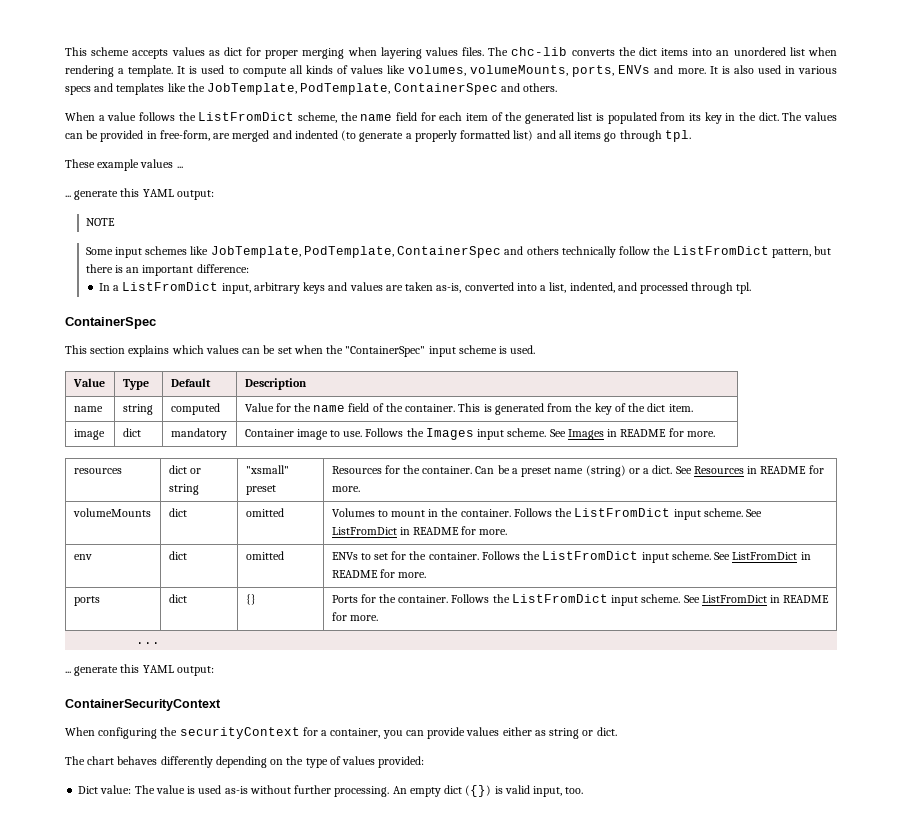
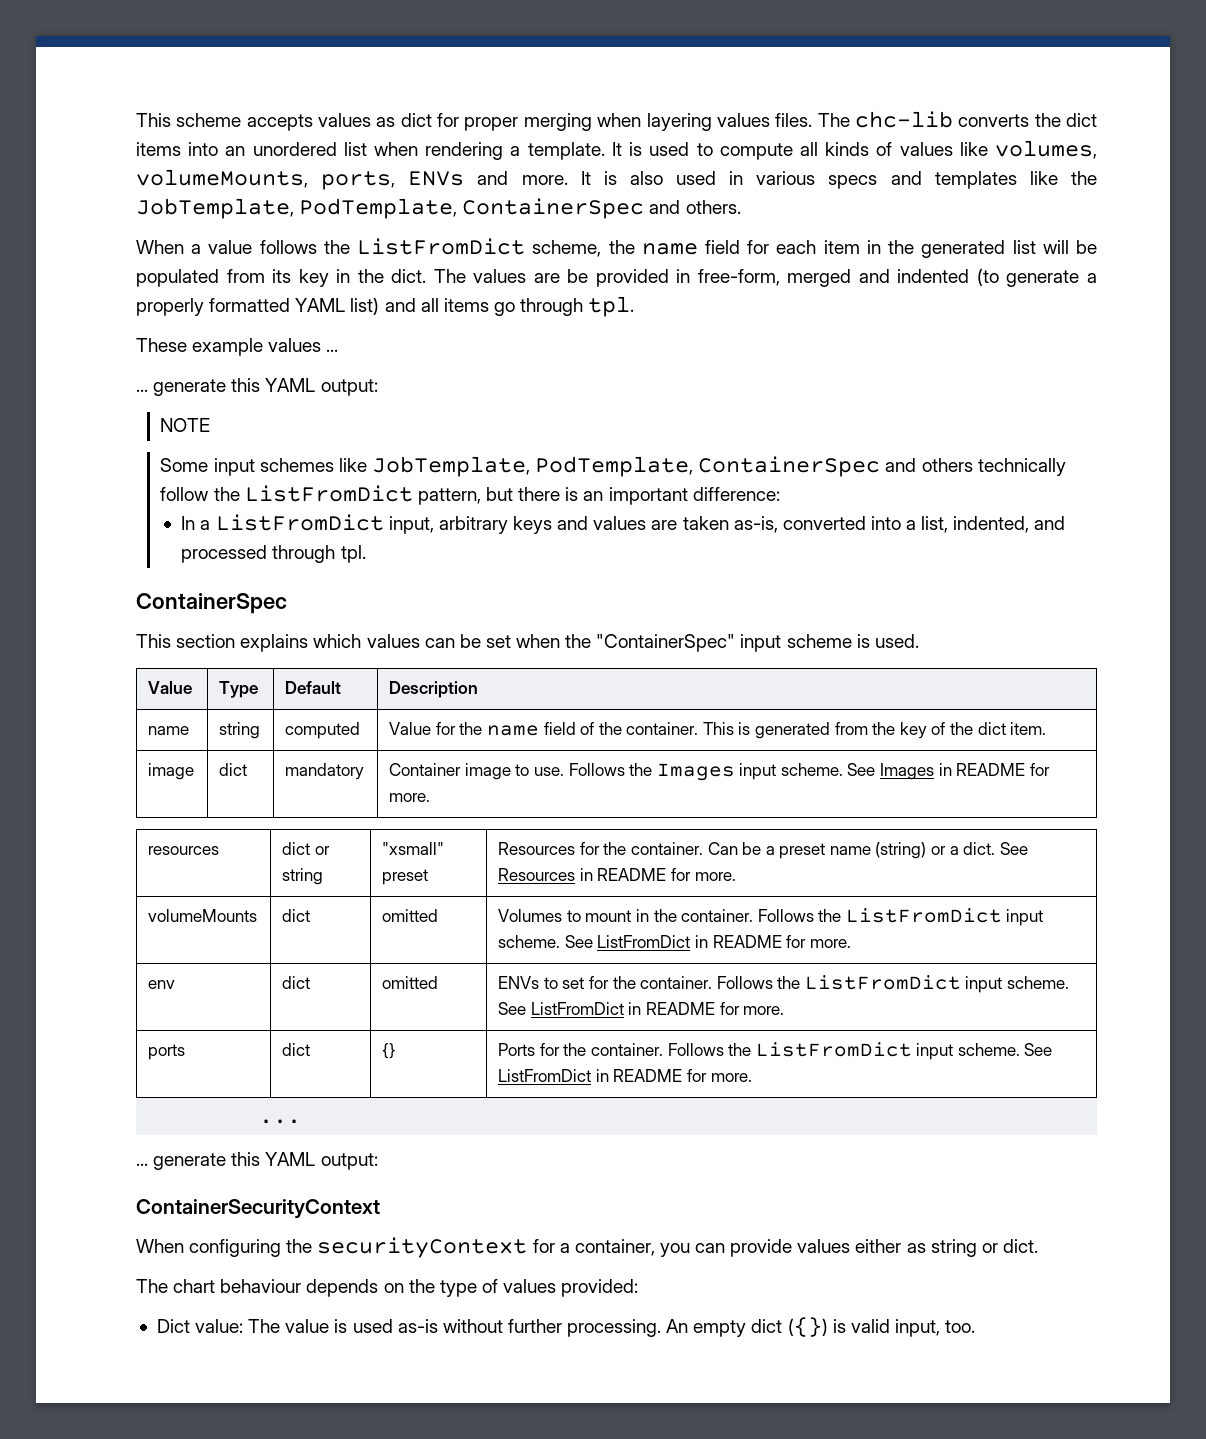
- When a value follows the ListFromDict scheme, the name field for each item of the generated list is populated from its key in the dict.
+ When a value follows the ListFromDict scheme, the name field for each item in the generated list will be populated from its key in the dict.
- The values can be provided in free-form, are merged and indented (to generate a properly formatted list) and all items go through tpl.
+ The values are be provided in free-form, merged and indented (to generate a properly formatted YAML list) and all items go through tpl.
- The chart behaves differently depending on the type of values provided:
+ The chart behaviour depends on the type of values provided:

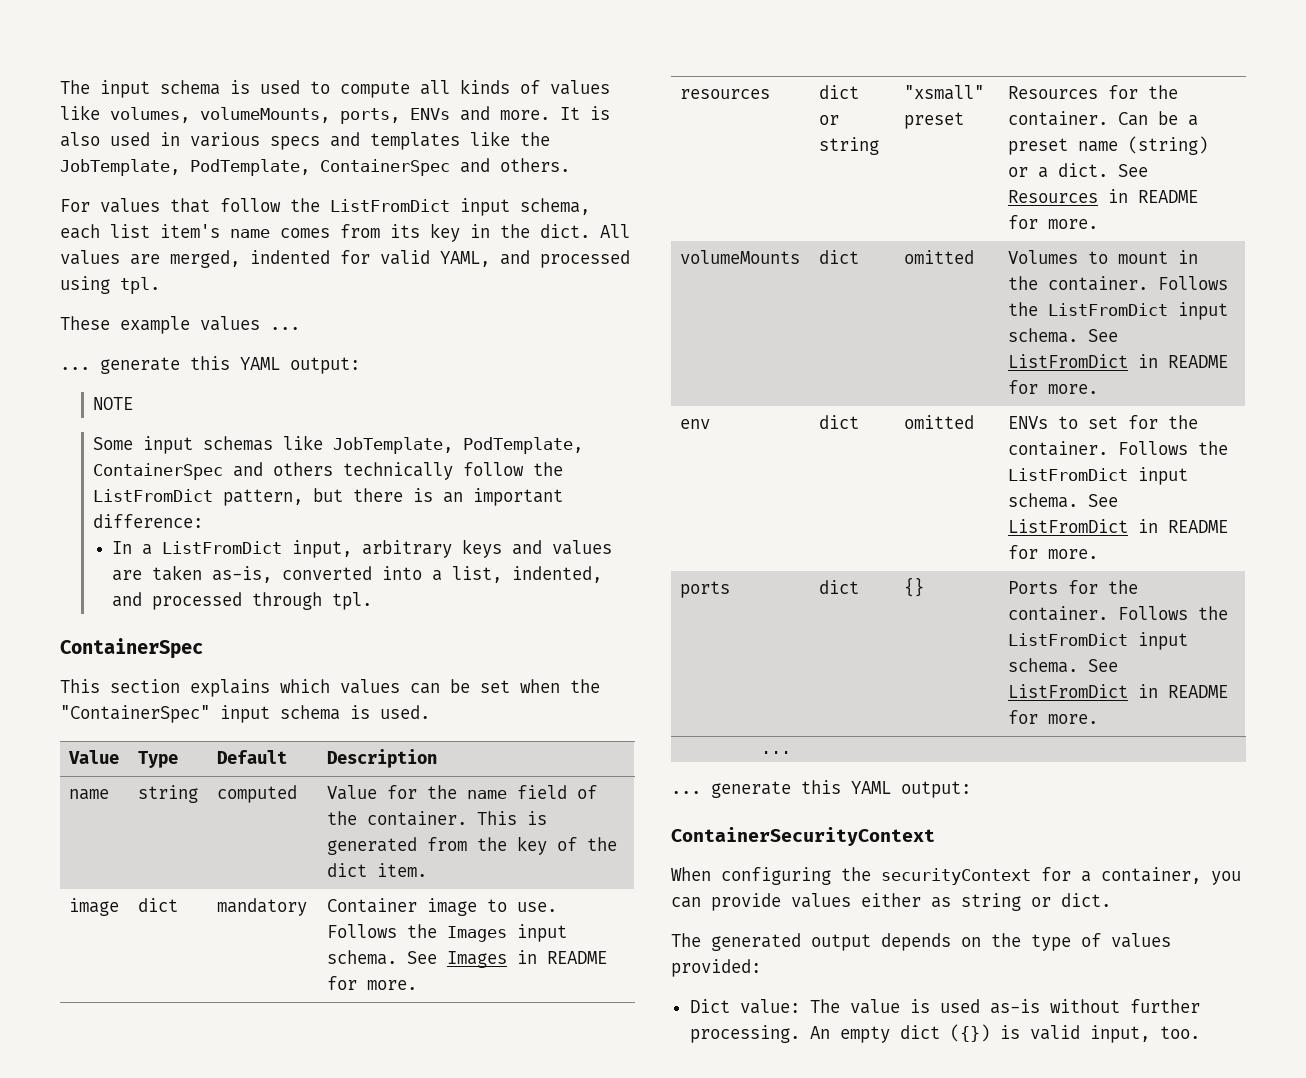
- This scheme accepts values as dict for proper merging when layering values files. The chc-lib converts the dict items into an unordered list when rendering a template. It is used to compute all kinds of values like volumes, volumeMounts, ports, ENVs and more.
+ The input schema is used to compute all kinds of values like volumes, volumeMounts, ports, ENVs and more.
- When a value follows the ListFromDict scheme, the name field for each item in the generated list will be populated from its key in the dict.
+ For values that follow the ListFromDict input schema, each list item's name comes from its key in the dict.
- The values are be provided in free-form, merged and indented (to generate a properly formatted YAML list) and all items go through tpl.
+ All values are merged, indented for valid YAML, and processed using tpl.
- Some input schemes like JobTemplate, PodTemplate, ContainerSpec and others technically follow the ListFromDict pattern, but there is an important difference:
+ Some input schemas like JobTemplate, PodTemplate, ContainerSpec and others technically follow the ListFromDict pattern, but there is an important difference:
- This section explains which values can be set when the "ContainerSpec" input scheme is used.
+ This section explains which values can be set when the "ContainerSpec" input schema is used.
- image | dict | mandatory | Container image to use. Follows the Images input scheme. See Images in README for more.
+ image | dict | mandatory | Container image to use. Follows the Images input schema. See Images in README for more.
- volumeMounts | dict | omitted | Volumes to mount in the container. Follows the ListFromDict input scheme. See ListFromDict in README for more.
+ volumeMounts | dict | omitted | Volumes to mount in the container. Follows the ListFromDict input schema. See ListFromDict in README for more.
- env | dict | omitted | ENVs to set for the container. Follows the ListFromDict input scheme. See ListFromDict in README for more.
+ env | dict | omitted | ENVs to set for the container. Follows the ListFromDict input schema. See ListFromDict in README for more.
- ports | dict | {} | Ports for the container. Follows the ListFromDict input scheme. See ListFromDict in README for more.
+ ports | dict | {} | Ports for the container. Follows the ListFromDict input schema. See ListFromDict in README for more.
- The chart behaviour depends on the type of values provided:
+ The generated output depends on the type of values provided:

